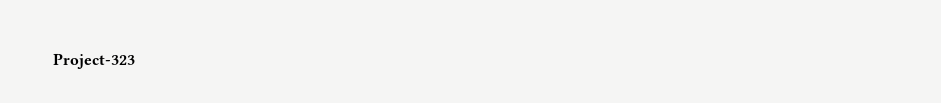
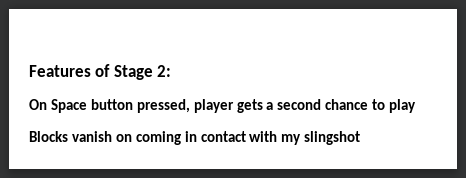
- Project-323
+ Features of Stage 2:
+ On Space button pressed, player gets a second chance to play
+ Blocks vanish on coming in contact with my slingshot

